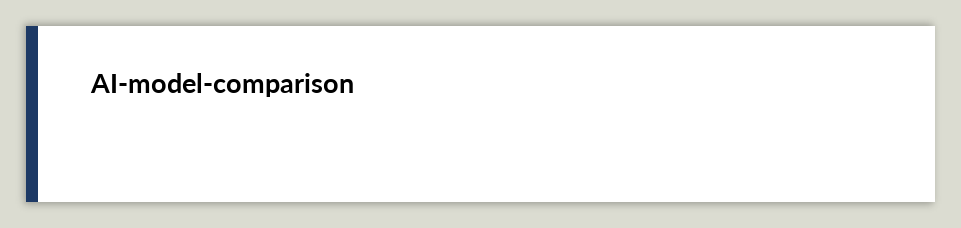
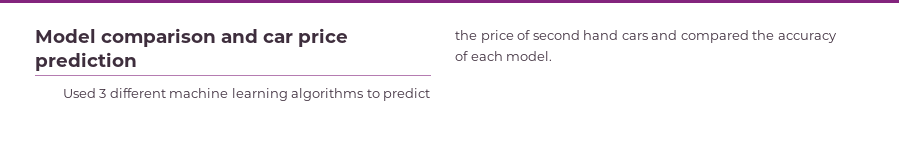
- AI-model-comparison
+ Model comparison and car price prediction
+ Used 3 different machine learning algorithms to predict the price of second hand cars and compared the accuracy of each model.

